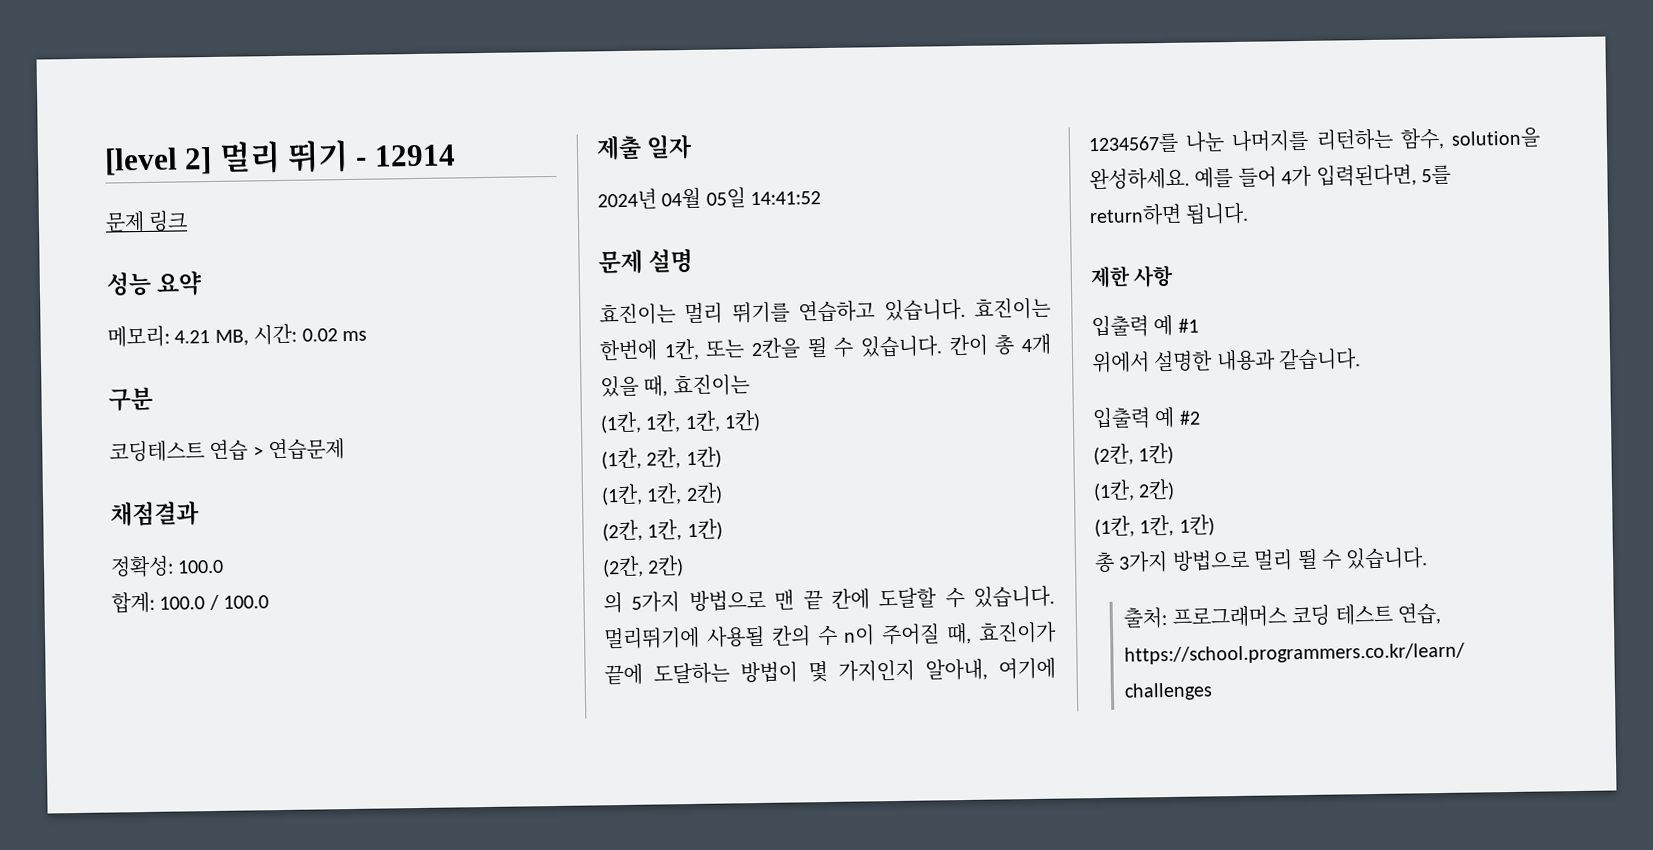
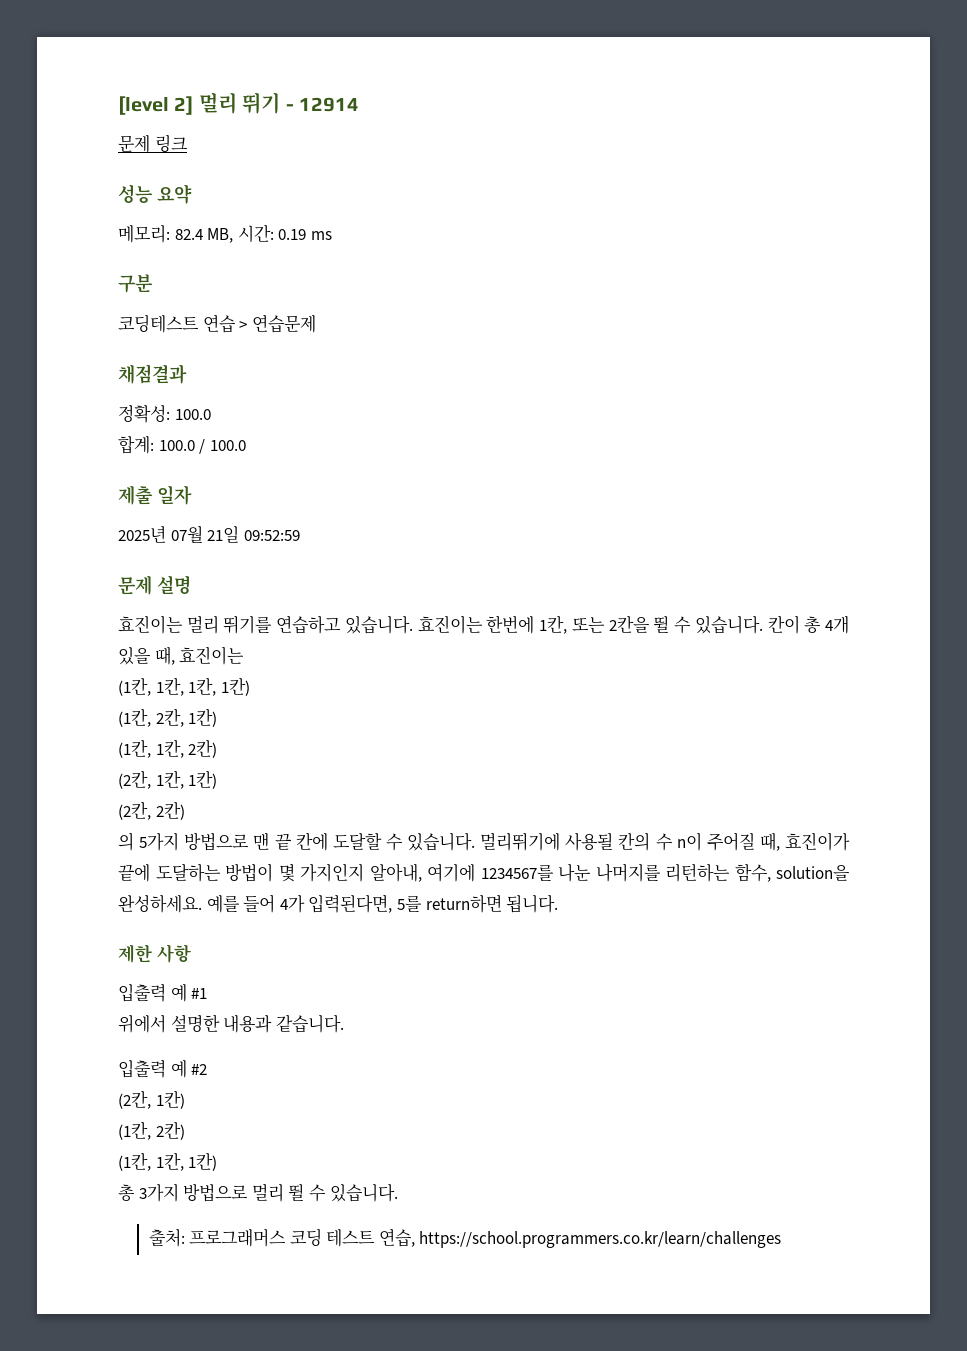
- 메모리: 4.21 MB, 시간: 0.02 ms
+ 메모리: 82.4 MB, 시간: 0.19 ms
- 2024년 04월 05일 14:41:52
+ 2025년 07월 21일 09:52:59

